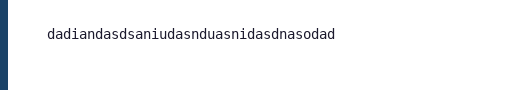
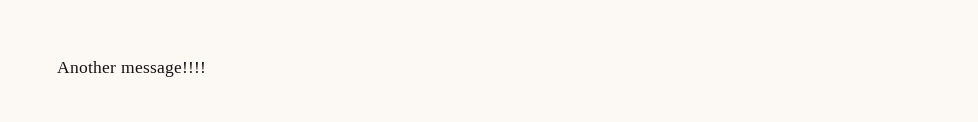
- dadiandasdsaniudasnduasnidasdnasodad
+ Another message!!!!

